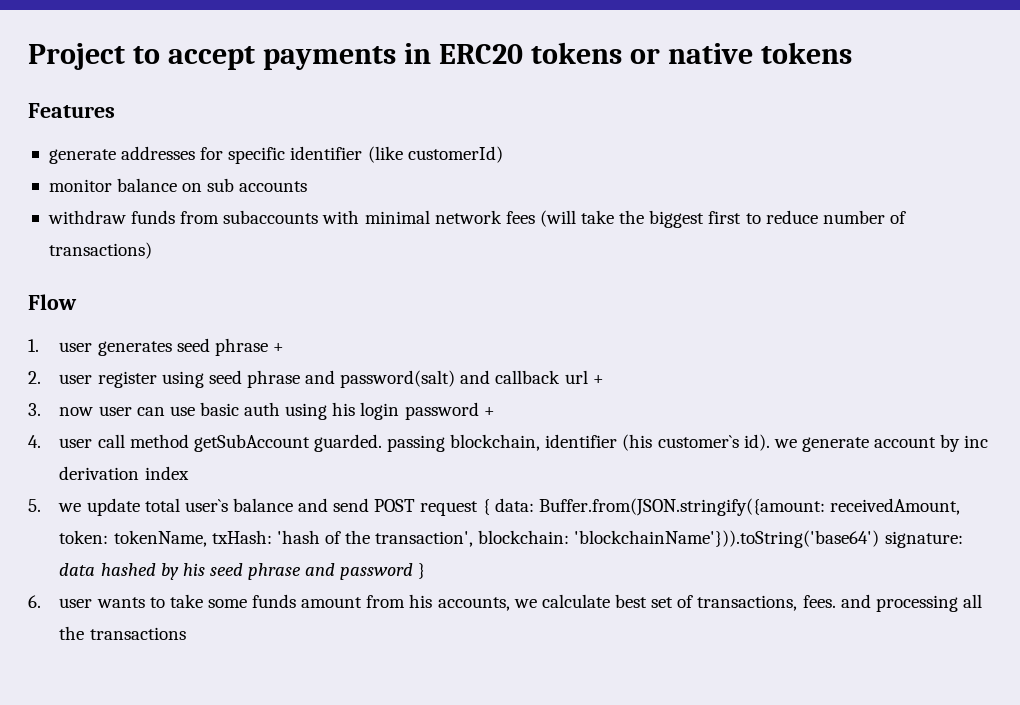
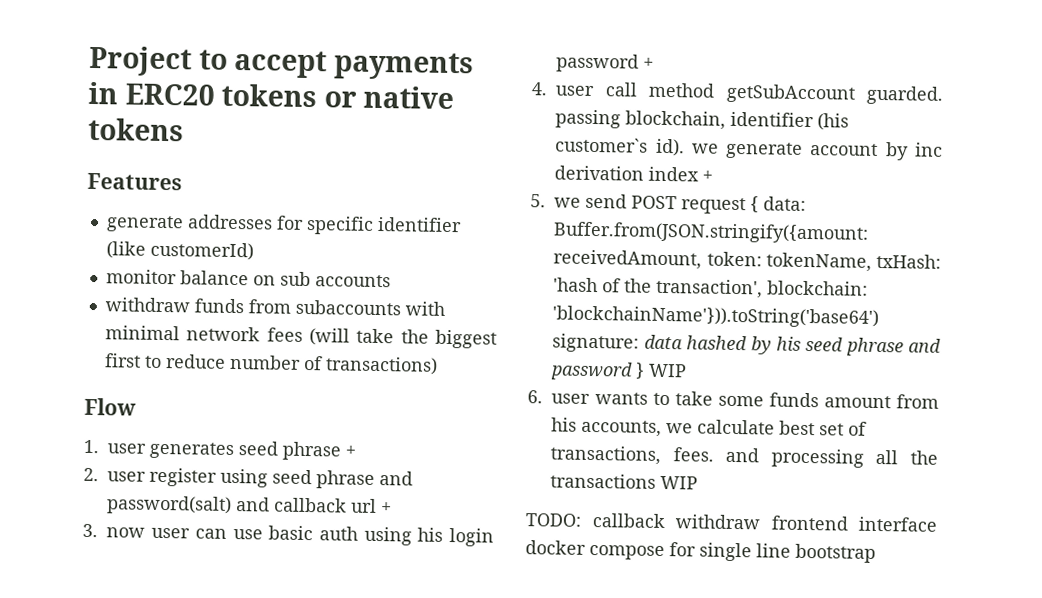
- 4. user call method getSubAccount guarded. passing blockchain, identifier (his customer`s id). we generate account by inc derivation index
+ 4. user call method getSubAccount guarded. passing blockchain, identifier (his customer`s id). we generate account by inc derivation index +
- 5. we update total user`s balance and send POST request { data: Buffer.from(JSON.stringify({amount: receivedAmount, token: tokenName, txHash: 'hash of the transaction', blockchain: 'blockchainName'})).toString('base64') signature: data hashed by his seed phrase and password }
+ 5. we send POST request { data: Buffer.from(JSON.stringify({amount: receivedAmount, token: tokenName, txHash: 'hash of the transaction', blockchain: 'blockchainName'})).toString('base64') signature: data hashed by his seed phrase and password } WIP
- 6. user wants to take some funds amount from his accounts, we calculate best set of transactions, fees. and processing all the transactions
+ 6. user wants to take some funds amount from his accounts, we calculate best set of transactions, fees. and processing all the transactions WIP
+ TODO: callback withdraw frontend interface docker compose for single line bootstrap

